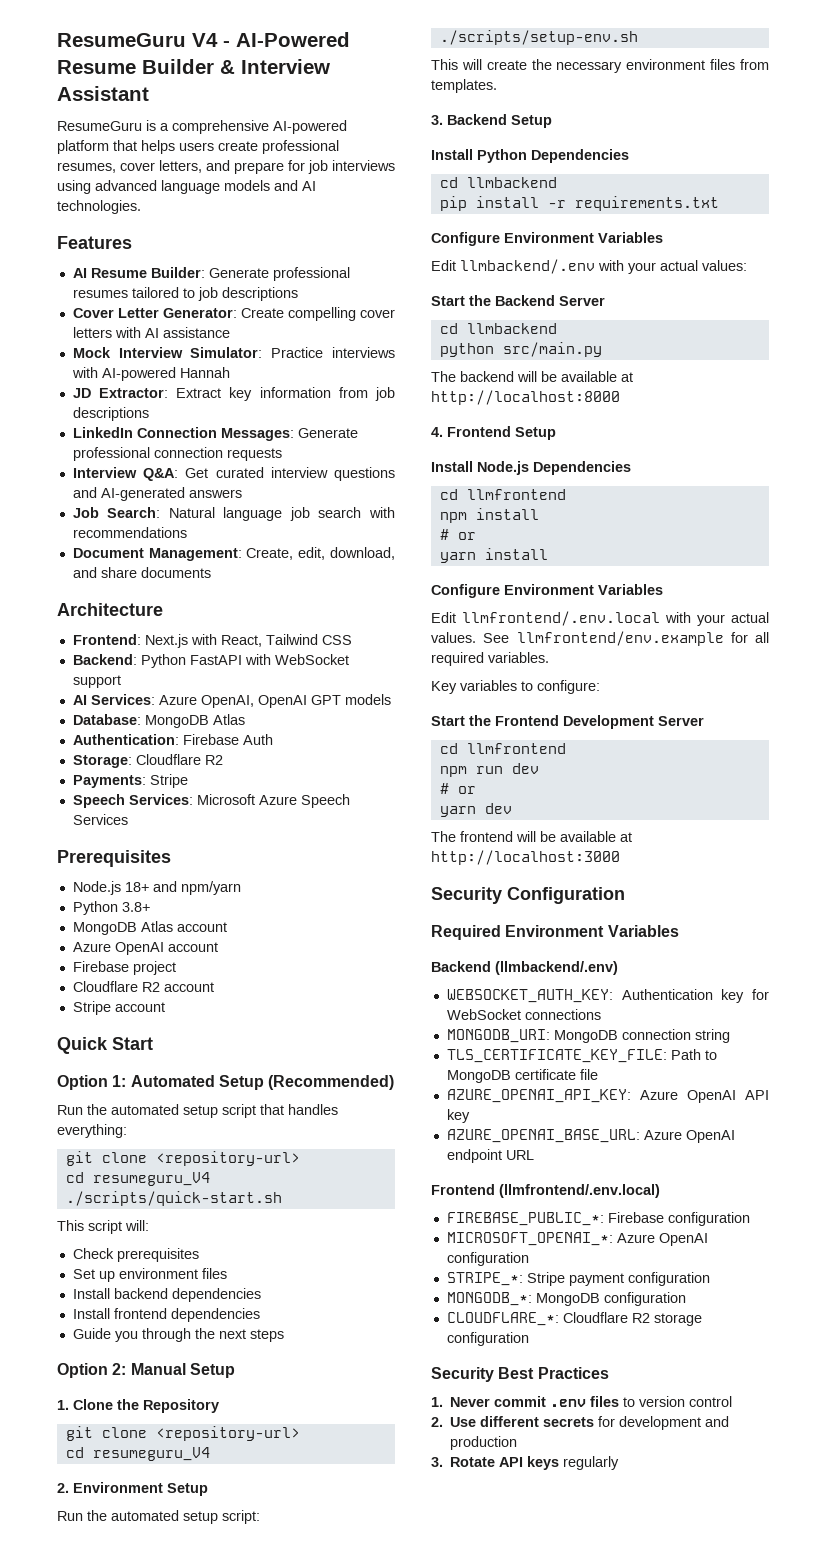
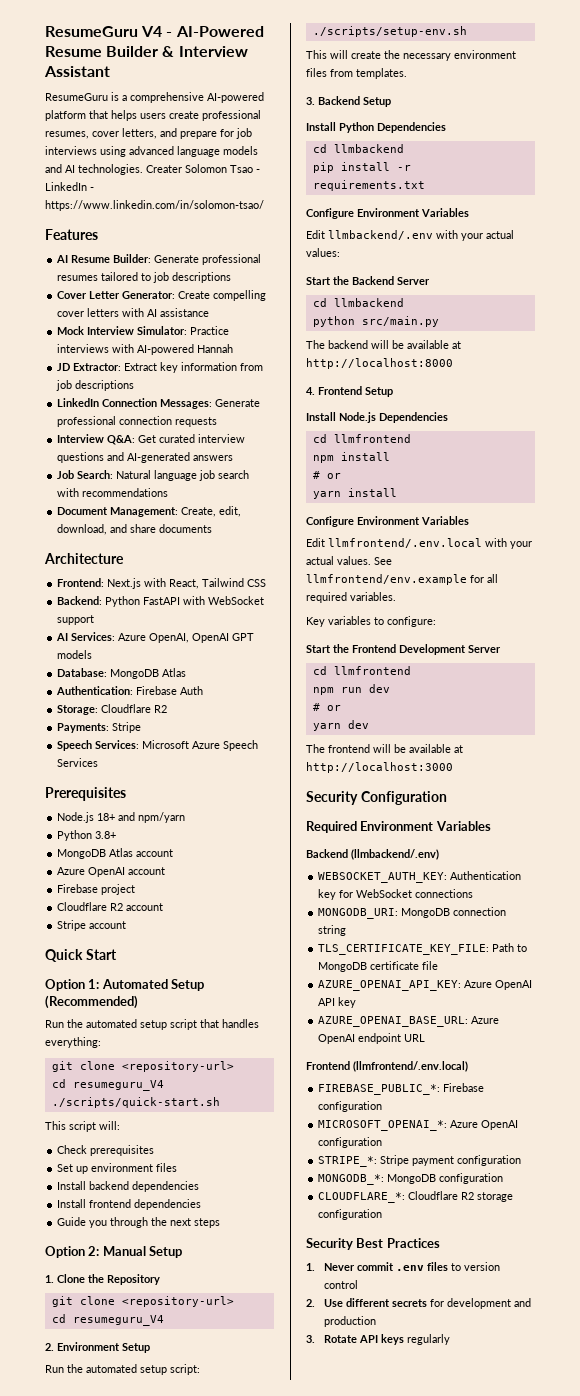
+ Creater Solomon Tsao - LinkedIn - https://www.linkedin.com/in/solomon-tsao/

